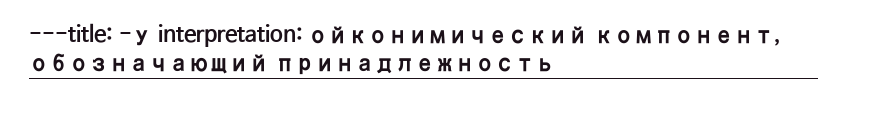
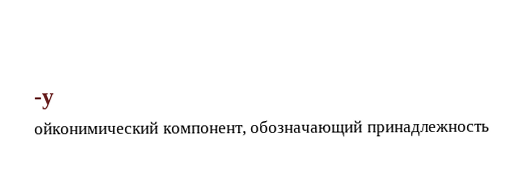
- ---title: -у interpretation: ойконимический компонент, обозначающий принадлежность
+ -у
+ ойконимический компонент, обозначающий принадлежность

